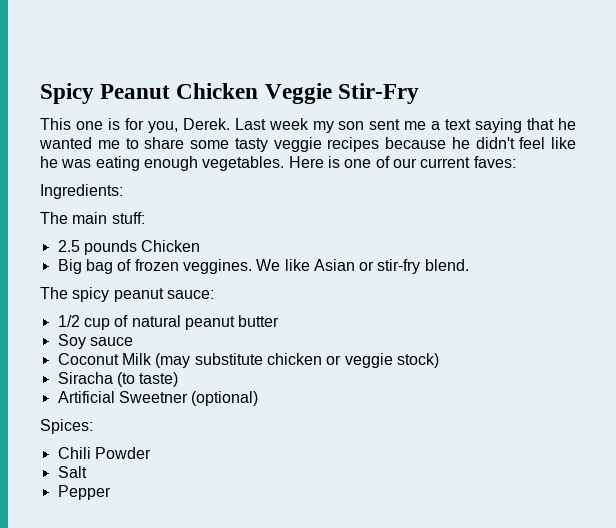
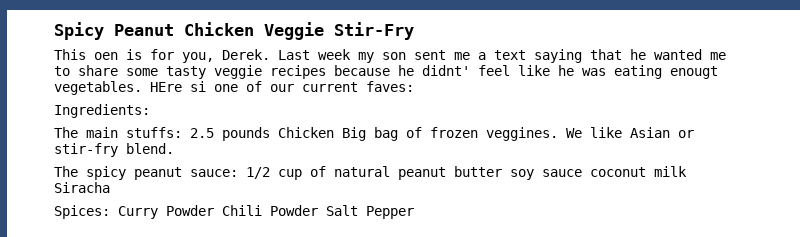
- This one is for you, Derek.
+ This oen is for you, Derek.
- Last week my son sent me a text saying that he wanted me to share some tasty veggie recipes because he didn't feel like he was eating enough vegetables. Here is one of our current faves:
+ Last week my son sent me a text saying that he wanted me to share some tasty veggie recipes because he didnt' feel like he was eating enougt vegetables. HEre si one of our current faves:
- The main stuff:
- 2.5 pounds Chicken
- Big bag of frozen veggines.
+ The main stuffs: 2.5 pounds Chicken Big bag of frozen veggines.
- The spicy peanut sauce:
- 1/2 cup of natural peanut butter
- Soy sauce
- Coconut Milk (may substitute chicken or veggie stock)
- Siracha (to taste)
- Artificial Sweetner (optional)
+ The spicy peanut sauce: 1/2 cup of natural peanut butter soy sauce coconut milk Siracha
- Spices:
- Chili Powder
- Salt
- Pepper
+ Spices: Curry Powder Chili Powder Salt Pepper

